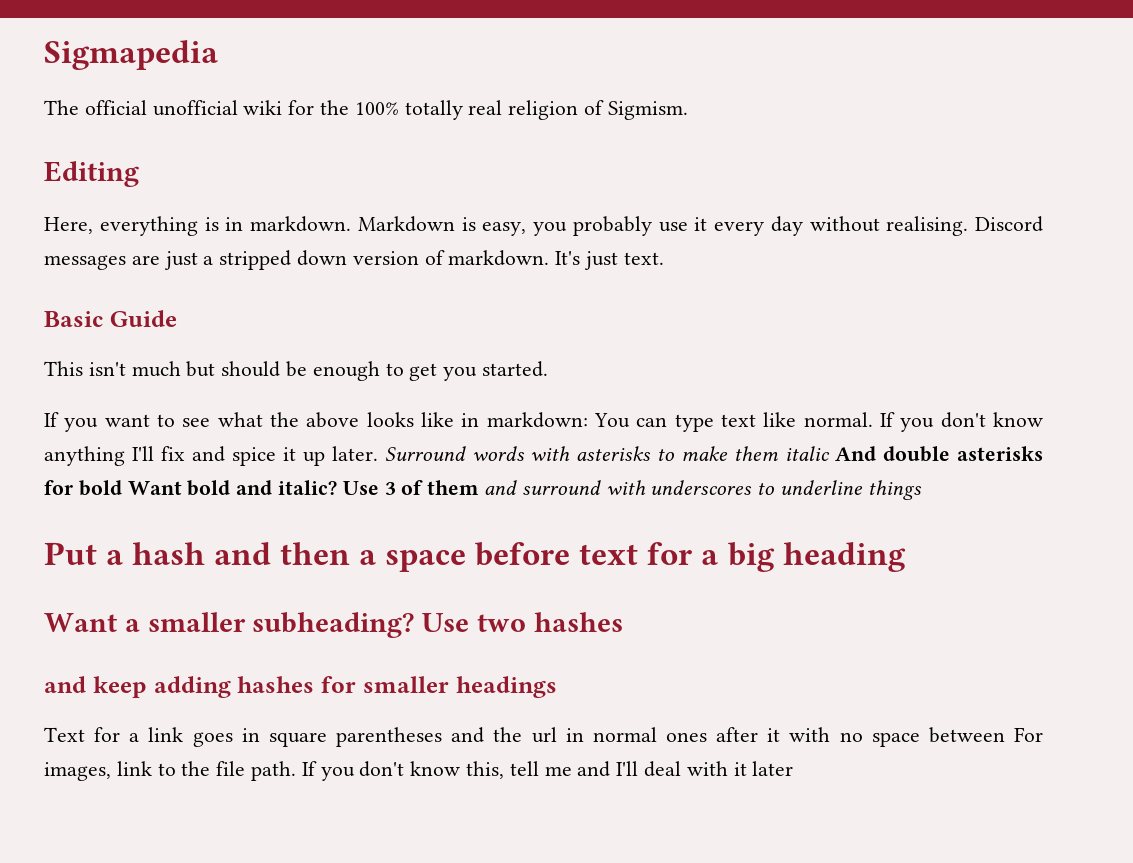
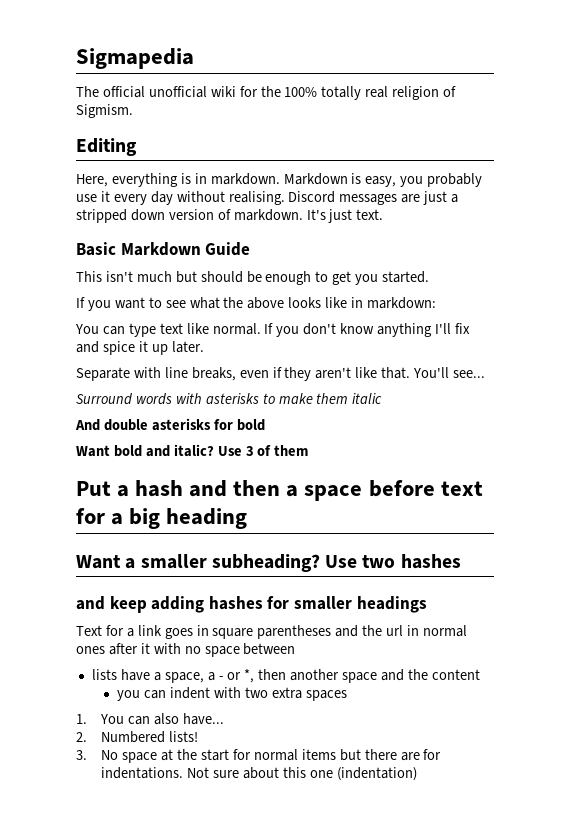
- Basic Guide
+ Basic Markdown Guide
- If you want to see what the above looks like in markdown: You can type text like normal.
+ If you want to see what the above looks like in markdown:
+ You can type text like normal.
- If you don't know anything I'll fix and spice it up later. Surround words with asterisks to make them italic And double asterisks for bold Want bold and italic?
+ If you don't know anything I'll fix and spice it up later.
+ Separate with line breaks, even if they aren't like that. You'll see...
+ Surround words with asterisks to make them italic
+ And double asterisks for bold
+ Want bold and italic?
- Use 3 of them and surround with underscores to underline things
+ Use 3 of them
- Text for a link goes in square parentheses and the url in normal ones after it with no space between For images, link to the file path. If you don't know this, tell me and I'll deal with it later
+ Text for a link goes in square parentheses and the url in normal ones after it with no space between
+ lists have a space, a - or *, then another space and the content
+ you can indent with two extra spaces
+ 1. You can also have...
+ 2. Numbered lists!
+ 3. No space at the start for normal items but there are for indentations. Not sure about this one (indentation)

